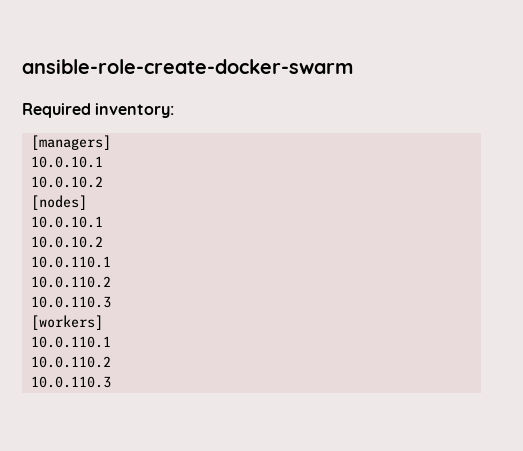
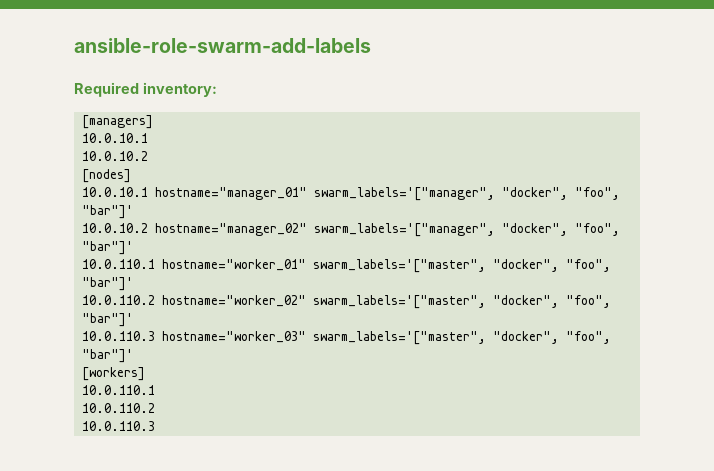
- ansible-role-create-docker-swarm
+ ansible-role-swarm-add-labels
  [nodes]
- 10.0.10.1
- 10.0.10.2
- 10.0.110.1
- 10.0.110.2
- 10.0.110.3
+ 10.0.10.1 hostname="manager_01" swarm_labels='["manager", "docker", "foo", "bar"]'
+ 10.0.10.2 hostname="manager_02" swarm_labels='["manager", "docker", "foo", "bar"]'
+ 10.0.110.1 hostname="worker_01" swarm_labels='["master", "docker", "foo", "bar"]'
+ 10.0.110.2 hostname="worker_02" swarm_labels='["master", "docker", "foo", "bar"]'
+ 10.0.110.3 hostname="worker_03" swarm_labels='["master", "docker", "foo", "bar"]'

